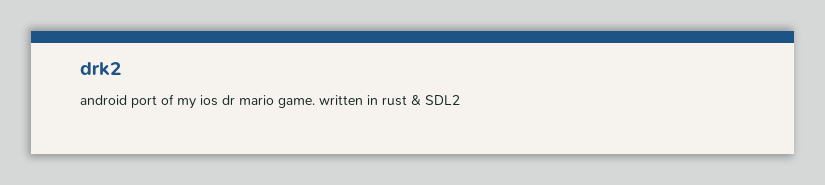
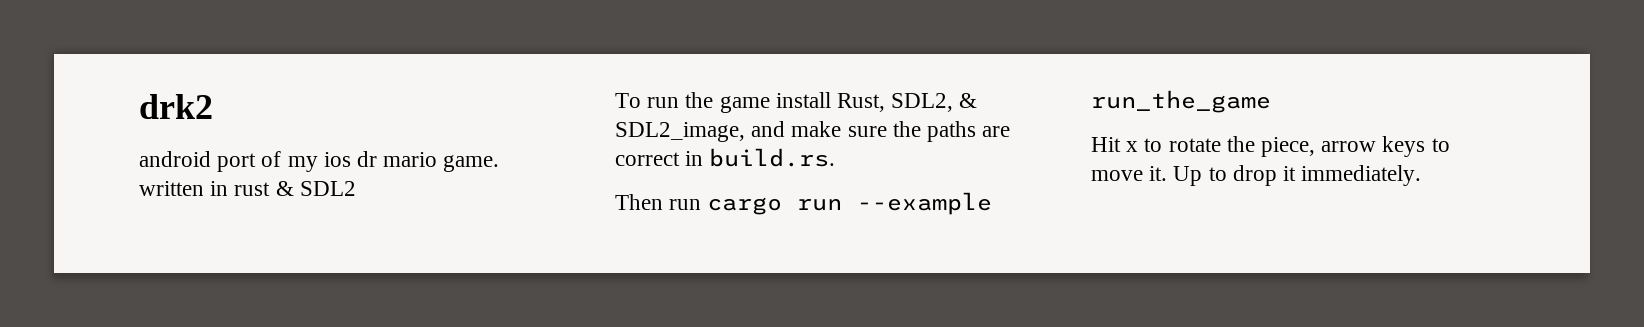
+ To run the game install Rust, SDL2, & SDL2_image, and make sure the paths are correct in build.rs.
+ Then run cargo run --example run_the_game
+ Hit x to rotate the piece, arrow keys to move it. Up to drop it immediately.

